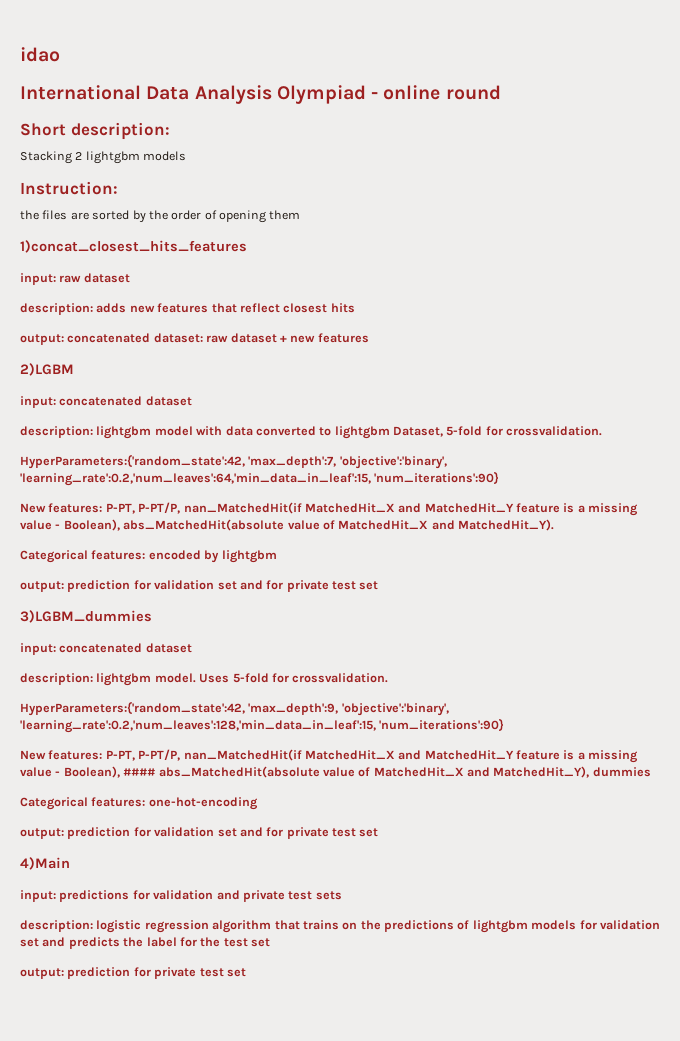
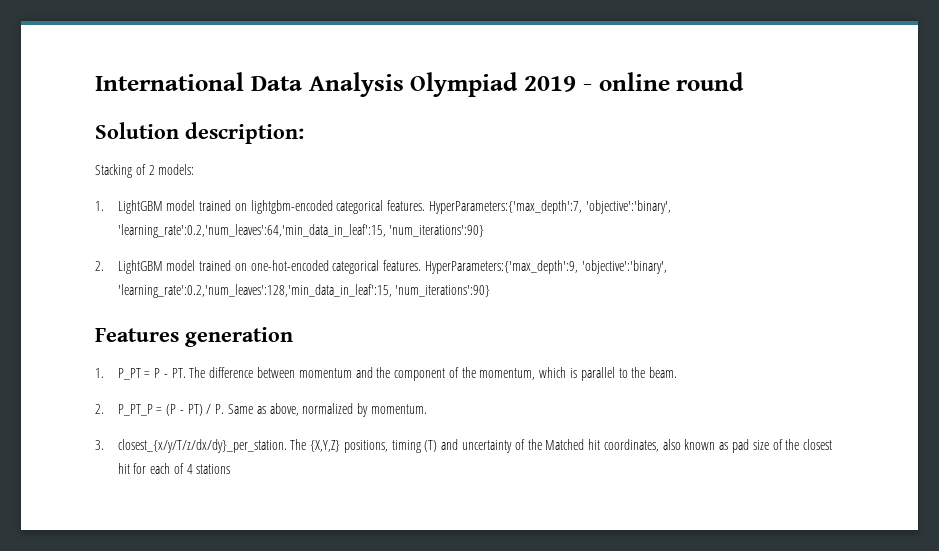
- idao
- International Data Analysis Olympiad - online round
+ International Data Analysis Olympiad 2019 - online round
- Short description:
+ Solution description:
- Stacking 2 lightgbm models
- Instruction:
- the files are sorted by the order of opening them
- 1)concat_closest_hits_features
- input: raw dataset
- description: adds new features that reflect closest hits
- output: concatenated dataset: raw dataset + new features
- 2)LGBM
- input: concatenated dataset
- description: lightgbm model with data converted to lightgbm Dataset, 5-fold for crossvalidation.
- HyperParameters:{'random_state':42, 'max_depth':7, 'objective':'binary', 'learning_rate':0.2,'num_leaves':64,'min_data_in_leaf':15, 'num_iterations':90}
- New features: P-PT, P-PT/P, nan_MatchedHit(if MatchedHit_X and MatchedHit_Y feature is a missing value - Boolean), abs_MatchedHit(absolute value of MatchedHit_X and MatchedHit_Y).
- Categorical features: encoded by lightgbm
- output: prediction for validation set and for private test set
- 3)LGBM_dummies
- input: concatenated dataset
- description: lightgbm model. Uses 5-fold for crossvalidation.
- HyperParameters:{'random_state':42, 'max_depth':9, 'objective':'binary', 'learning_rate':0.2,'num_leaves':128,'min_data_in_leaf':15, 'num_iterations':90}
- New features: P-PT, P-PT/P, nan_MatchedHit(if MatchedHit_X and MatchedHit_Y feature is a missing value - Boolean), #### abs_MatchedHit(absolute value of MatchedHit_X and MatchedHit_Y), dummies
- Categorical features: one-hot-encoding
- output: prediction for validation set and for private test set
- 4)Main
- input: predictions for validation and private test sets
- description: logistic regression algorithm that trains on the predictions of lightgbm models for validation set and predicts the label for the test set
- output: prediction for private test set
+ Stacking of 2 models:
+ 1. LightGBM model trained on lightgbm-encoded categorical features. HyperParameters:{'max_depth':7, 'objective':'binary', 'learning_rate':0.2,'num_leaves':64,'min_data_in_leaf':15, 'num_iterations':90}
+ 2. LightGBM model trained on one-hot-encoded categorical features. HyperParameters:{'max_depth':9, 'objective':'binary', 'learning_rate':0.2,'num_leaves':128,'min_data_in_leaf':15, 'num_iterations':90}
+ Features generation
+ 1. P_PT = P - PT. The difference between momentum and the component of the momentum, which is parallel to the beam.
+ 2. P_PT_P = (P - PT) / P. Same as above, normalized by momentum.
+ 3. closest_{x/y/T/z/dx/dy}_per_station. The {X,Y,Z} positions, timing (T) and uncertainty of the Matched hit coordinates, also known as pad size of the closest hit for each of 4 stations

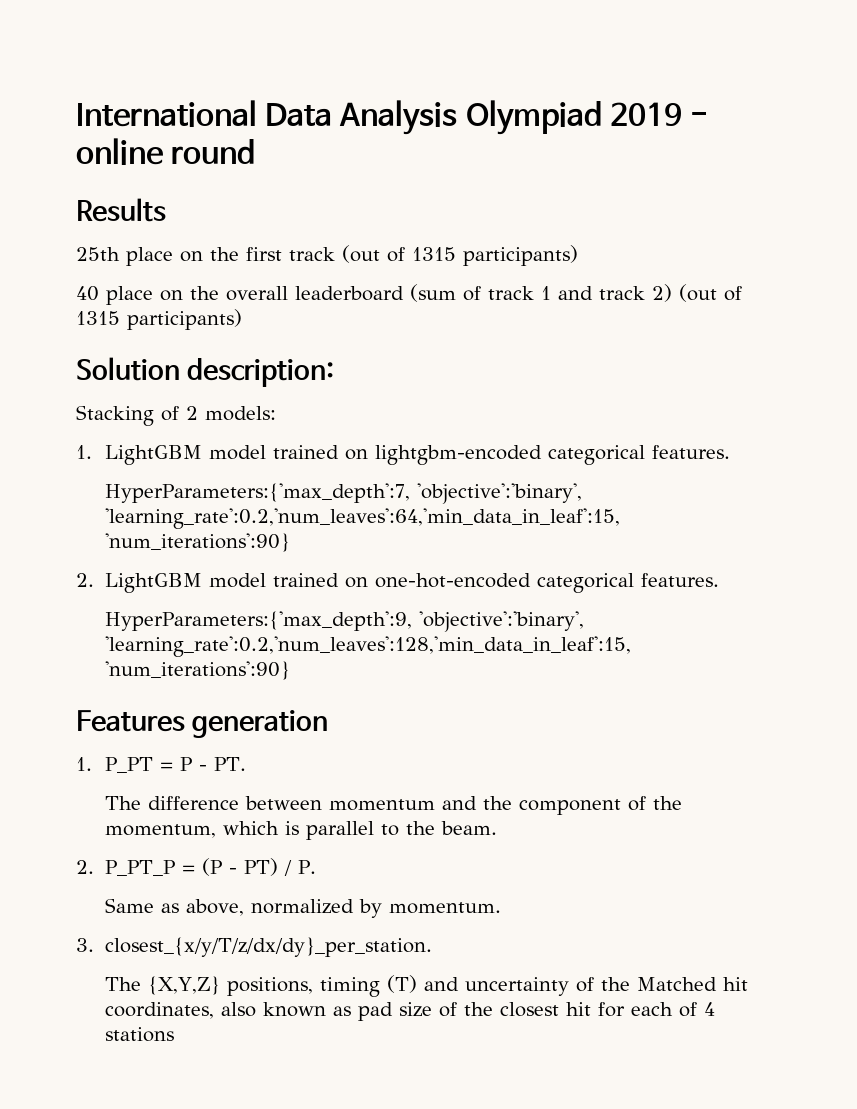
+ Results
+ 25th place on the first track (out of 1315 participants)
+ 40 place on the overall leaderboard (sum of track 1 and track 2) (out of 1315 participants)
- 1. LightGBM model trained on lightgbm-encoded categorical features. HyperParameters:{'max_depth':7, 'objective':'binary', 'learning_rate':0.2,'num_leaves':64,'min_data_in_leaf':15, 'num_iterations':90}
+ 1. LightGBM model trained on lightgbm-encoded categorical features.
+ HyperParameters:{'max_depth':7, 'objective':'binary', 'learning_rate':0.2,'num_leaves':64,'min_data_in_leaf':15, 'num_iterations':90}
- 2. LightGBM model trained on one-hot-encoded categorical features. HyperParameters:{'max_depth':9, 'objective':'binary', 'learning_rate':0.2,'num_leaves':128,'min_data_in_leaf':15, 'num_iterations':90}
+ 2. LightGBM model trained on one-hot-encoded categorical features.
+ HyperParameters:{'max_depth':9, 'objective':'binary', 'learning_rate':0.2,'num_leaves':128,'min_data_in_leaf':15, 'num_iterations':90}
- 1. P_PT = P - PT. The difference between momentum and the component of the momentum, which is parallel to the beam.
+ 1. P_PT = P - PT.
+ The difference between momentum and the component of the momentum, which is parallel to the beam.
- 2. P_PT_P = (P - PT) / P. Same as above, normalized by momentum.
+ 2. P_PT_P = (P - PT) / P.
+ Same as above, normalized by momentum.
- 3. closest_{x/y/T/z/dx/dy}_per_station. The {X,Y,Z} positions, timing (T) and uncertainty of the Matched hit coordinates, also known as pad size of the closest hit for each of 4 stations
+ 3. closest_{x/y/T/z/dx/dy}_per_station.
+ The {X,Y,Z} positions, timing (T) and uncertainty of the Matched hit coordinates, also known as pad size of the closest hit for each of 4 stations

